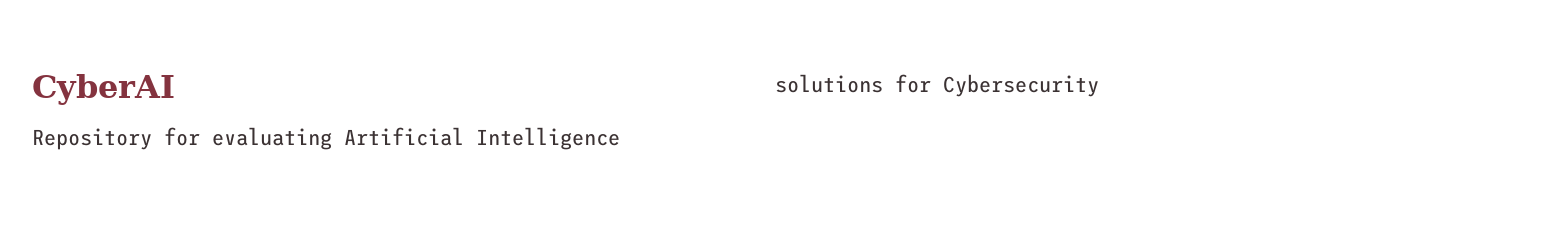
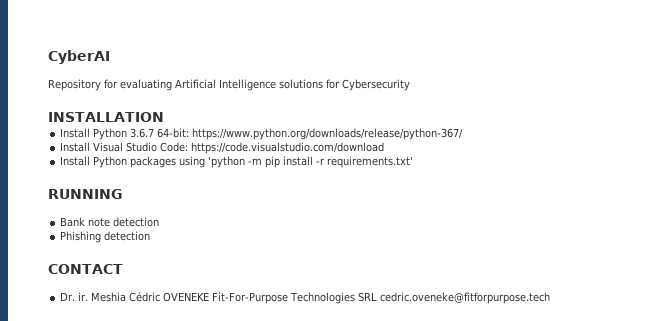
+ INSTALLATION
+ Install Python 3.6.7 64-bit: https://www.python.org/downloads/release/python-367/
+ Install Visual Studio Code: https://code.visualstudio.com/download
+ Install Python packages using 'python -m pip install -r requirements.txt'
+ RUNNING
+ Bank note detection
+ Phishing detection
+ CONTACT
+ Dr. ir. Meshia Cédric OVENEKE Fit-For-Purpose Technologies SRL cedric.oveneke@fitforpurpose.tech

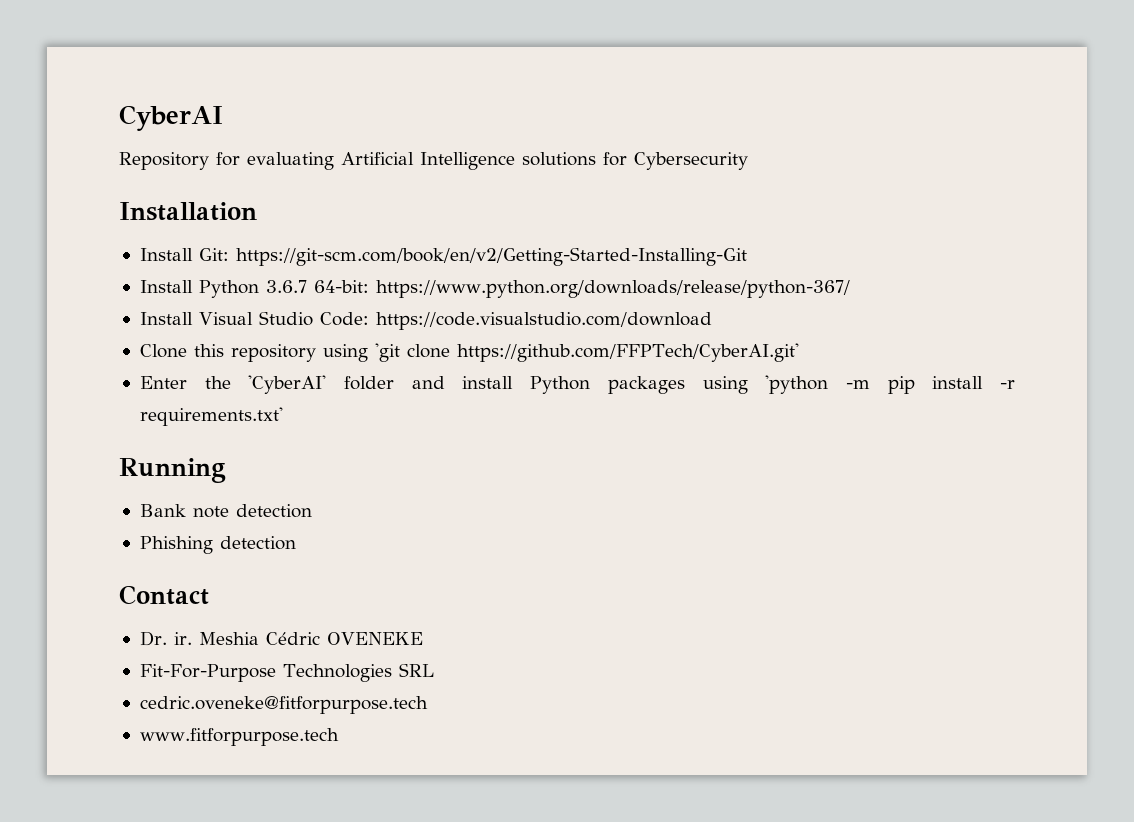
- INSTALLATION
+ Installation
+ Install Git: https://git-scm.com/book/en/v2/Getting-Started-Installing-Git
- Install Python packages using 'python -m pip install -r requirements.txt'
+ Clone this repository using 'git clone https://github.com/FFPTech/CyberAI.git'
+ Enter the 'CyberAI' folder and install Python packages using 'python -m pip install -r requirements.txt'
- RUNNING
+ Running
- CONTACT
+ Contact
- Meshia Cédric OVENEKE Fit-For-Purpose Technologies SRL cedric.oveneke@fitforpurpose.tech
+ Meshia Cédric OVENEKE
+ Fit-For-Purpose Technologies SRL
+ cedric.oveneke@fitforpurpose.tech
+ www.fitforpurpose.tech

